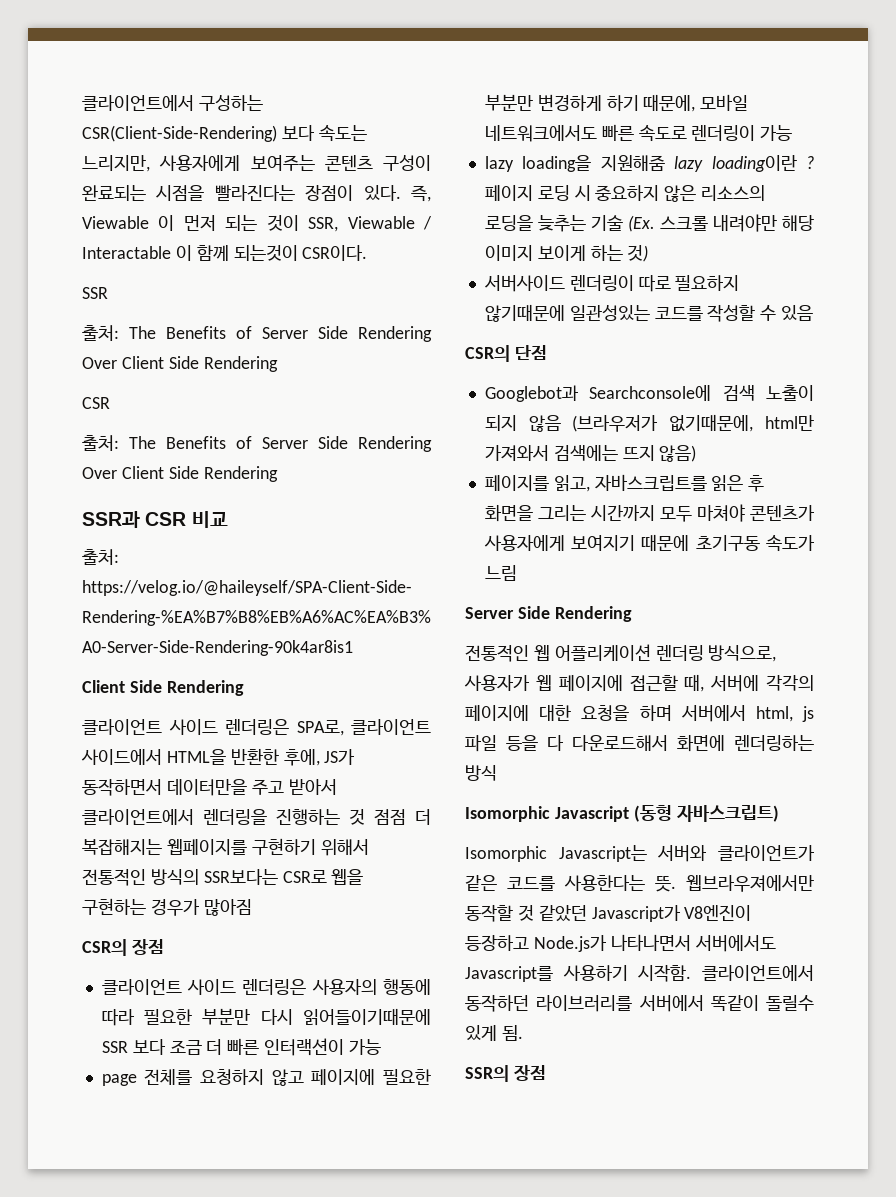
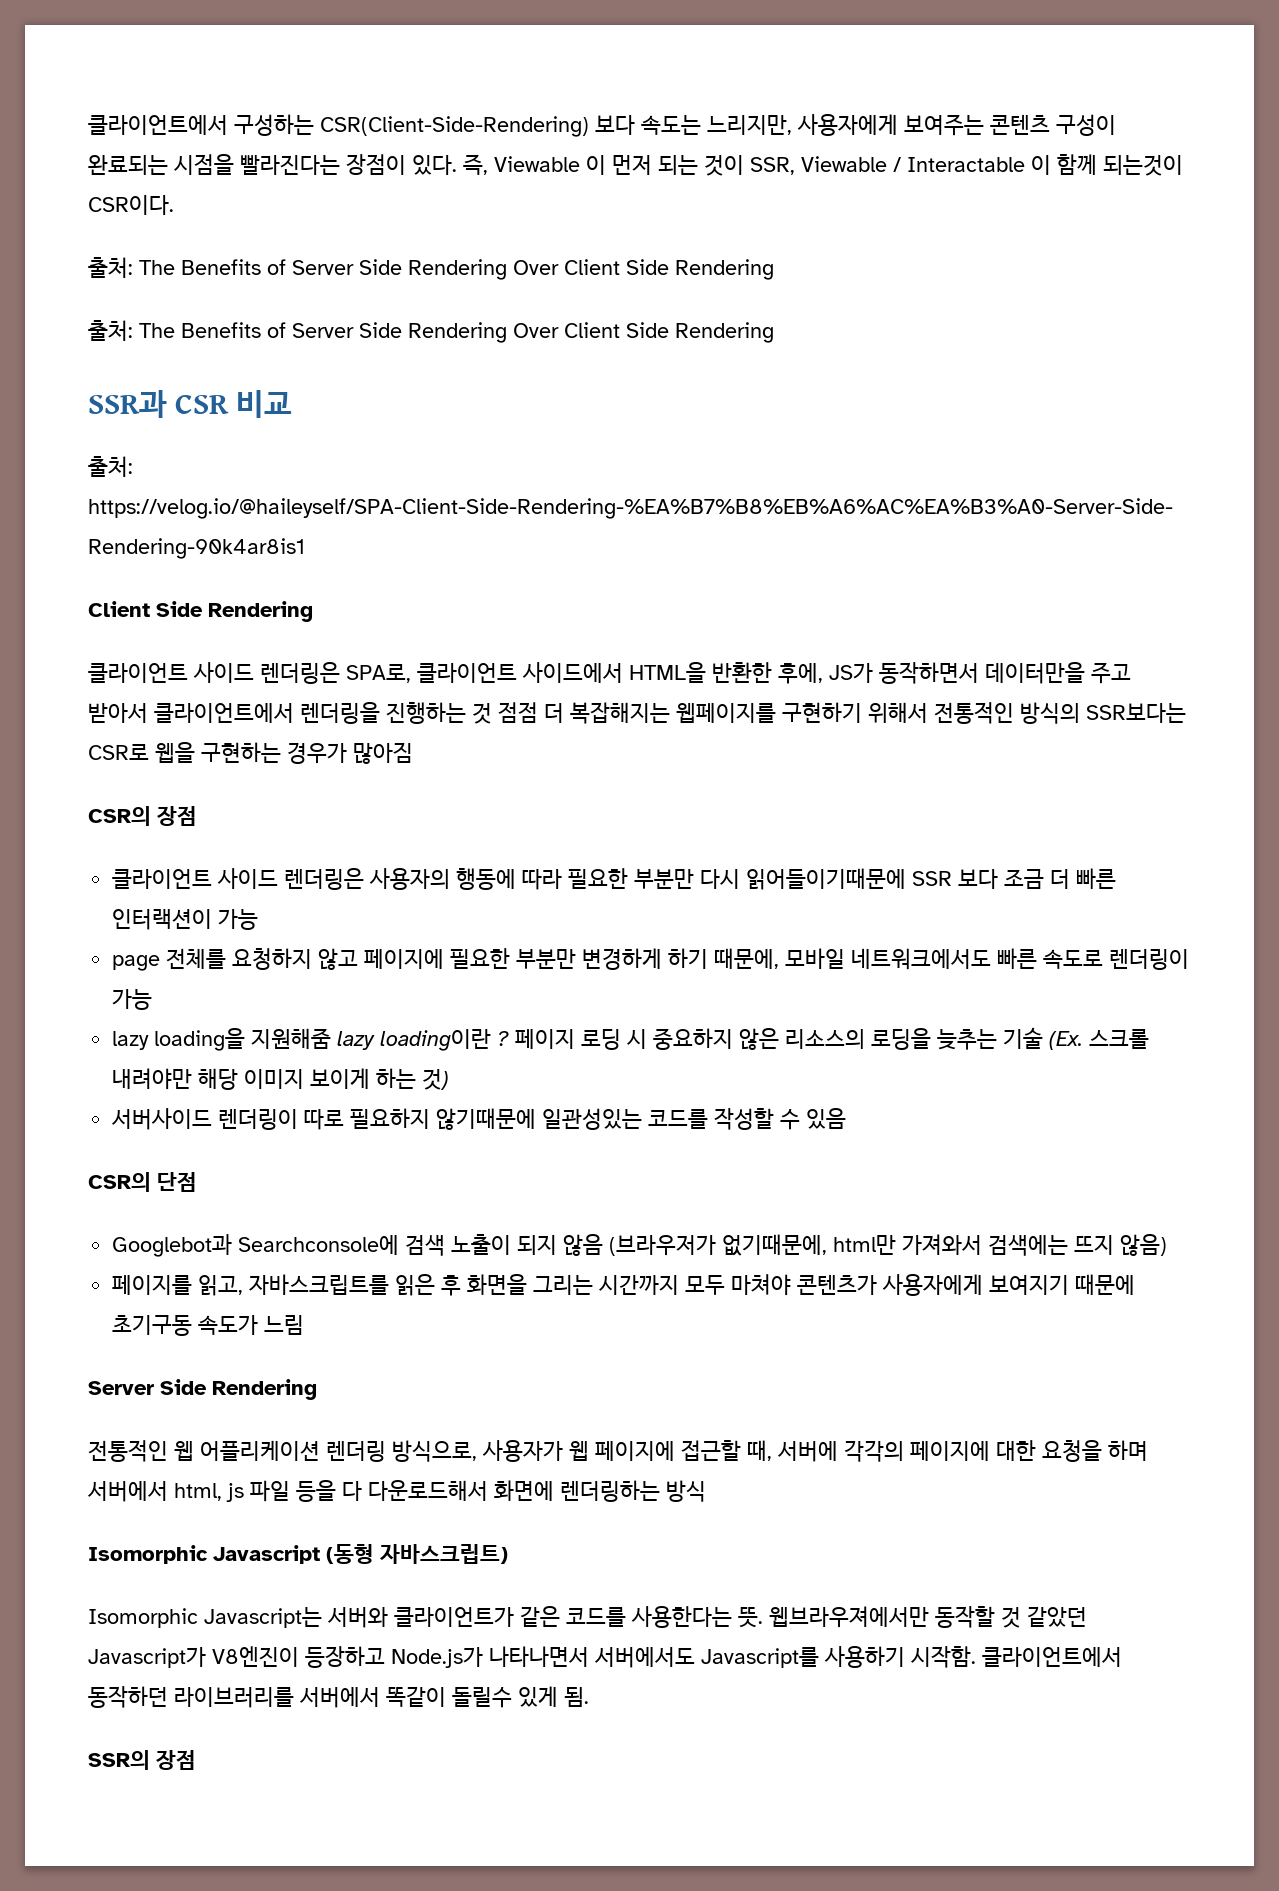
  즉, Viewable 이 먼저 되는 것이 SSR, Viewable / Interactable 이 함께 되는것이 CSR이다.
- SSR
  출처: The Benefits of Server Side Rendering Over Client Side Rendering
- CSR

